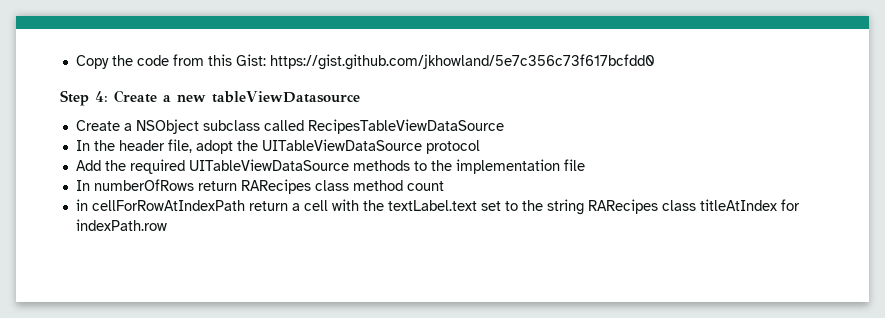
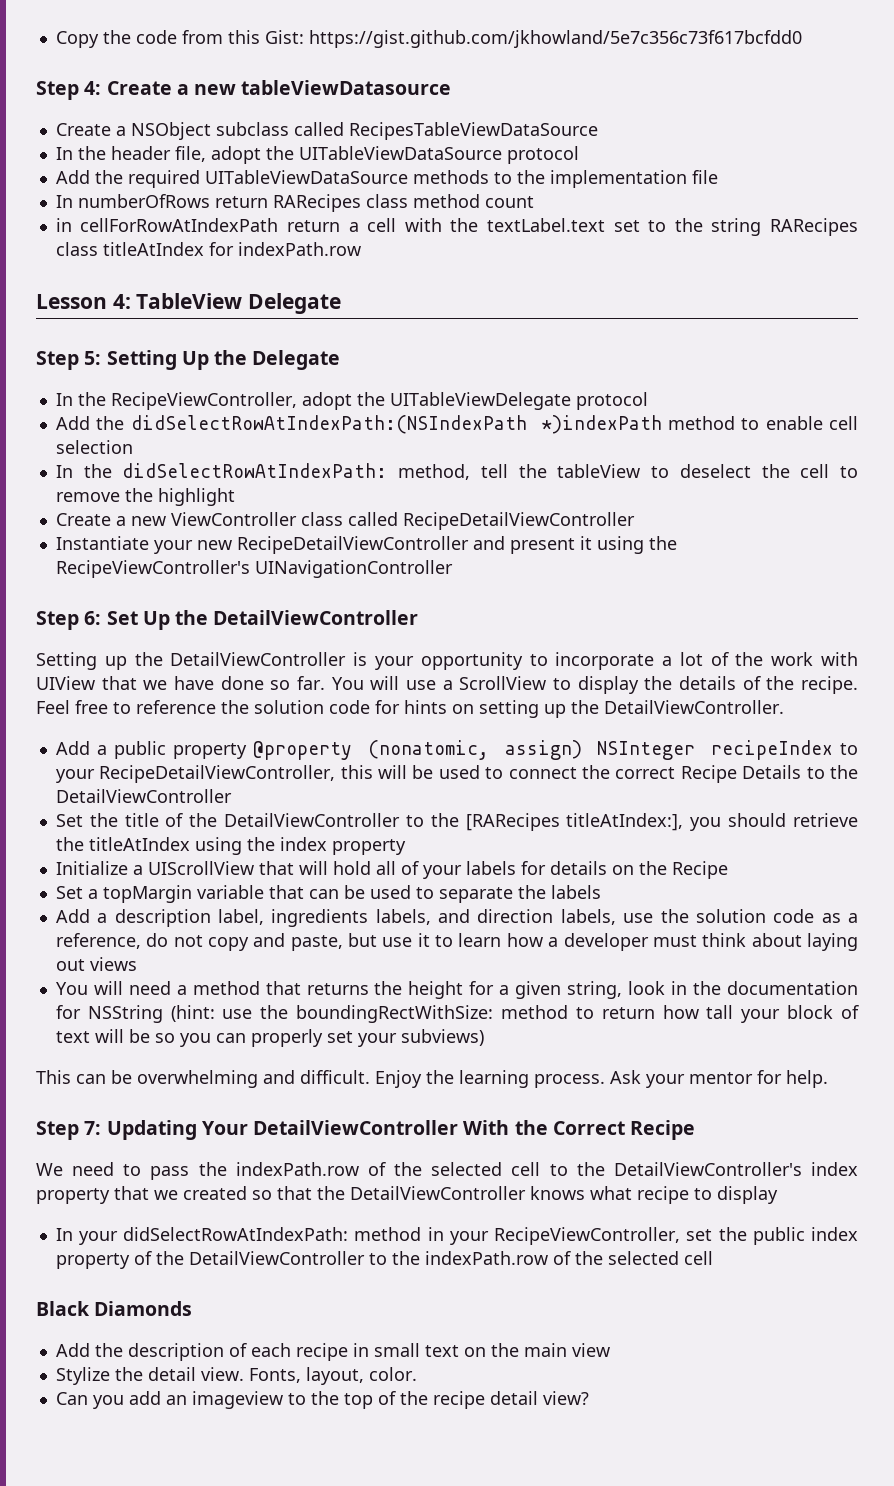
+ Lesson 4: TableView Delegate
+ Step 5: Setting Up the Delegate
+ In the RecipeViewController, adopt the UITableViewDelegate protocol
+ Add the didSelectRowAtIndexPath:(NSIndexPath *)indexPath method to enable cell selection
+ In the didSelectRowAtIndexPath: method, tell the tableView to deselect the cell to remove the highlight
+ Create a new ViewController class called RecipeDetailViewController
+ Instantiate your new RecipeDetailViewController and present it using the RecipeViewController's UINavigationController
+ Step 6: Set Up the DetailViewController
+ Setting up the DetailViewController is your opportunity to incorporate a lot of the work with UIView that we have done so far. You will use a ScrollView to display the details of the recipe. Feel free to reference the solution code for hints on setting up the DetailViewController.
+ Add a public property @property (nonatomic, assign) NSInteger recipeIndex to your RecipeDetailViewController, this will be used to connect the correct Recipe Details to the DetailViewController
+ Set the title of the DetailViewController to the [RARecipes titleAtIndex:], you should retrieve the titleAtIndex using the index property
+ Initialize a UIScrollView that will hold all of your labels for details on the Recipe
+ Set a topMargin variable that can be used to separate the labels
+ Add a description label, ingredients labels, and direction labels, use the solution code as a reference, do not copy and paste, but use it to learn how a developer must think about laying out views
+ You will need a method that returns the height for a given string, look in the documentation for NSString (hint: use the boundingRectWithSize: method to return how tall your block of text will be so you can properly set your subviews)
+ This can be overwhelming and difficult. Enjoy the learning process. Ask your mentor for help.
+ Step 7: Updating Your DetailViewController With the Correct Recipe
+ We need to pass the indexPath.row of the selected cell to the DetailViewController's index property that we created so that the DetailViewController knows what recipe to display
+ In your didSelectRowAtIndexPath: method in your RecipeViewController, set the public index property of the DetailViewController to the indexPath.row of the selected cell
+ Black Diamonds
+ Add the description of each recipe in small text on the main view
+ Stylize the detail view. Fonts, layout, color.
+ Can you add an imageview to the top of the recipe detail view?

